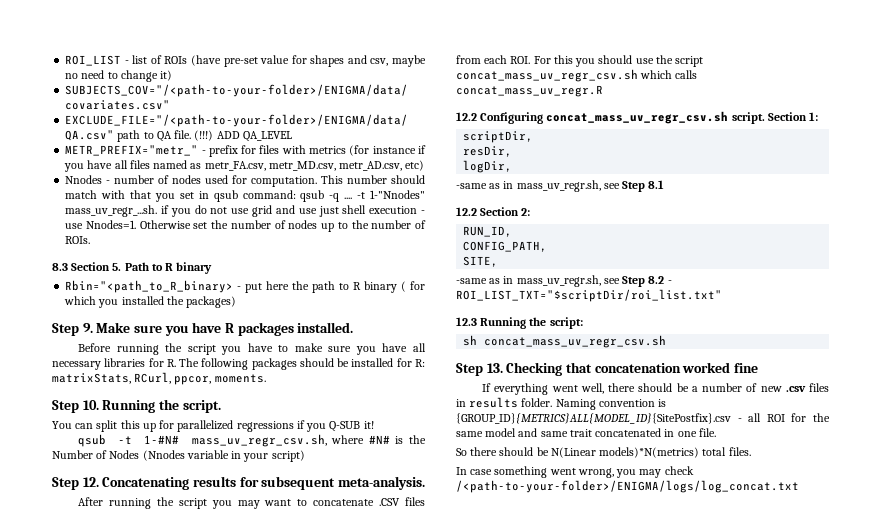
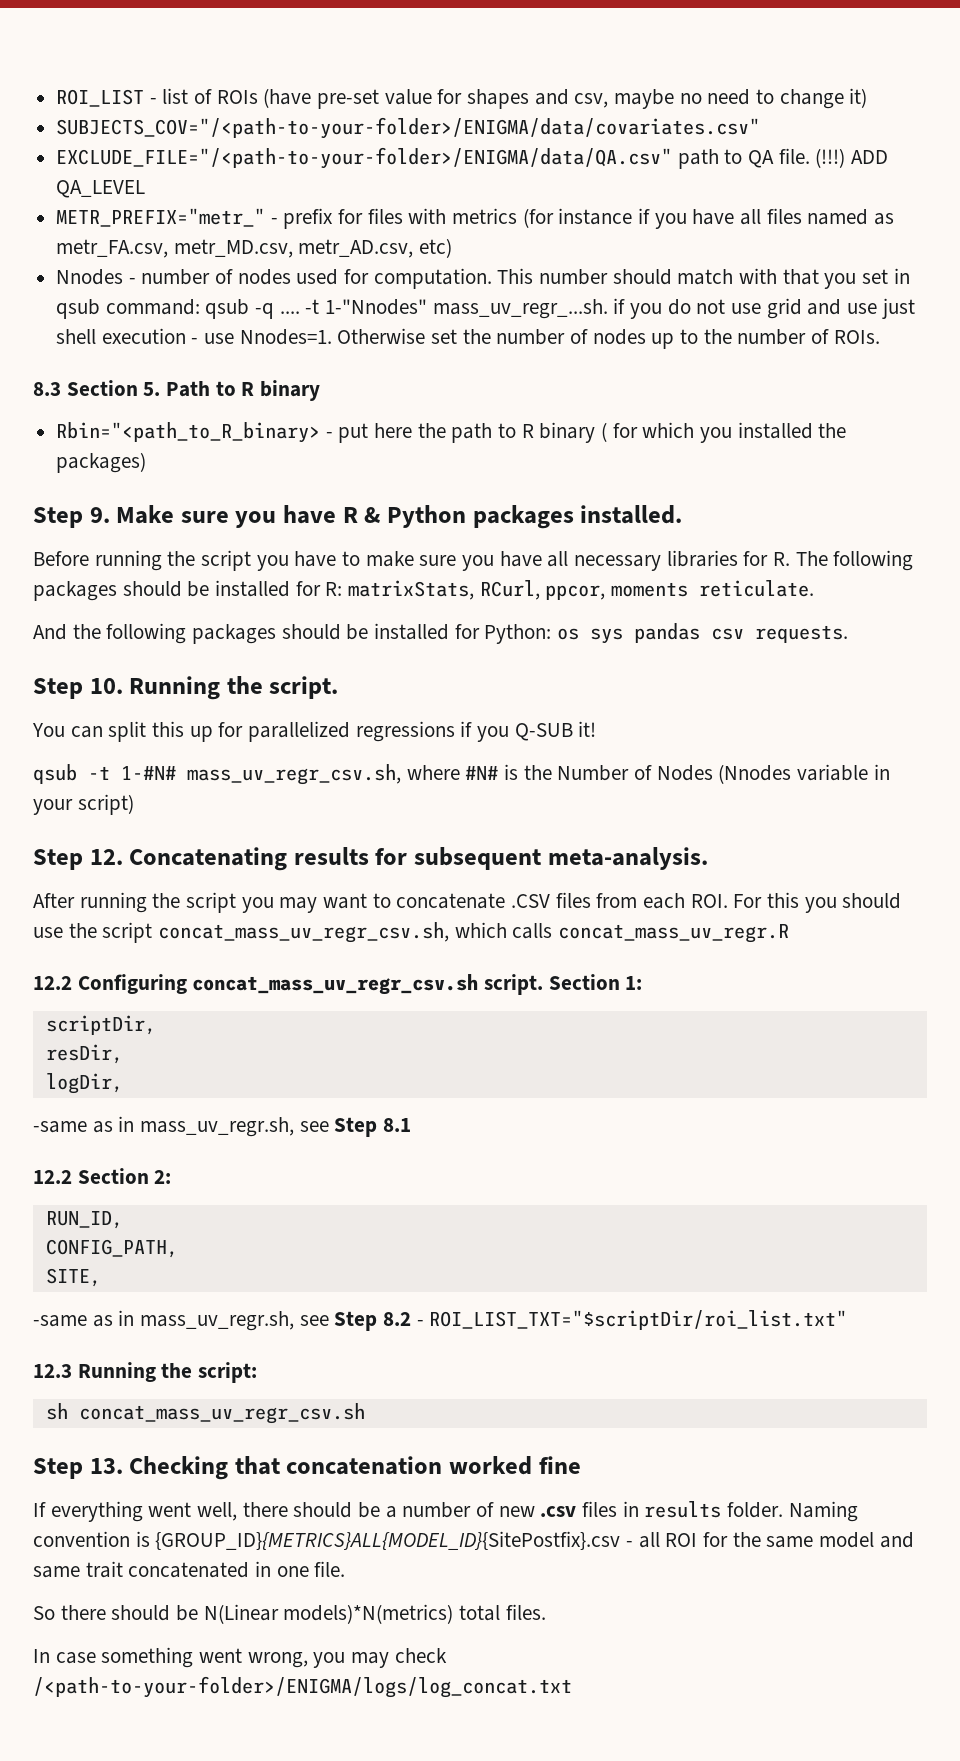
- Step 9. Make sure you have R packages installed.
+ Step 9. Make sure you have R & Python packages installed.
- Before running the script you have to make sure you have all necessary libraries for R. The following packages should be installed for R: matrixStats, RCurl, ppcor, moments.
+ Before running the script you have to make sure you have all necessary libraries for R. The following packages should be installed for R: matrixStats, RCurl, ppcor, moments reticulate.
+ And the following packages should be installed for Python: os sys pandas csv requests.
- After running the script you may want to concatenate .CSV files from each ROI. For this you should use the script concat_mass_uv_regr_csv.sh which calls concat_mass_uv_regr.R
+ After running the script you may want to concatenate .CSV files from each ROI. For this you should use the script concat_mass_uv_regr_csv.sh, which calls concat_mass_uv_regr.R

